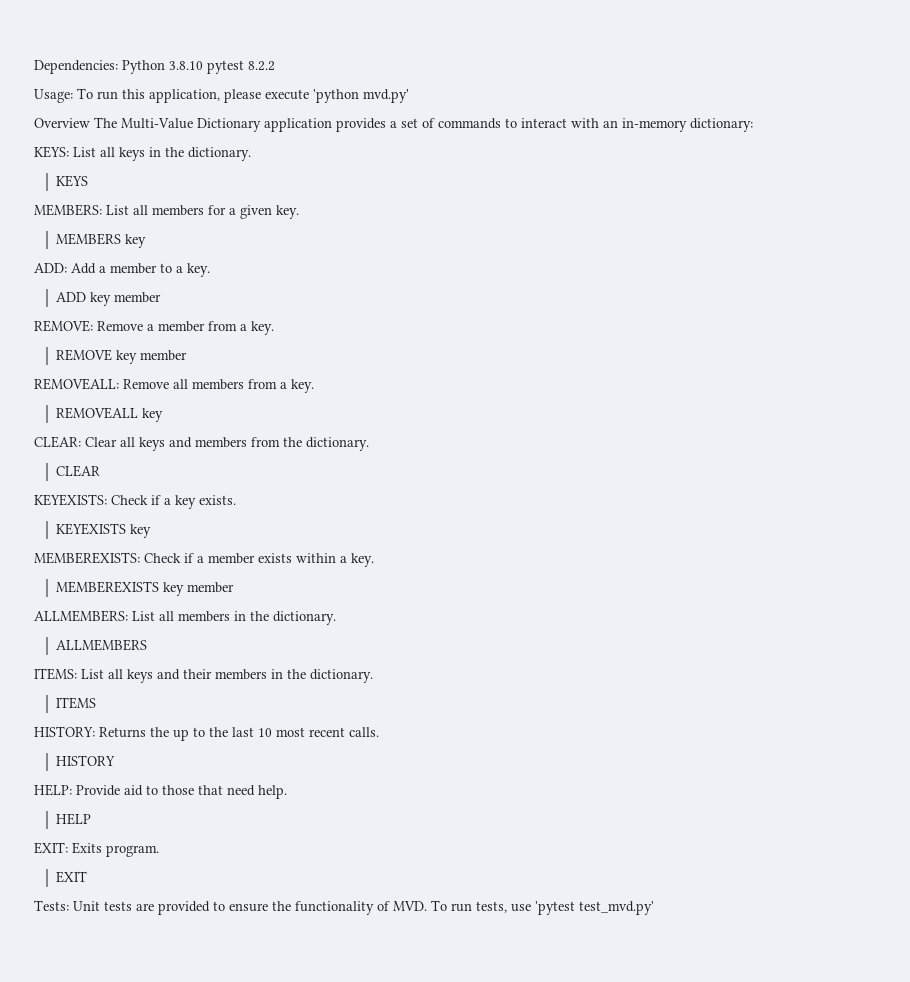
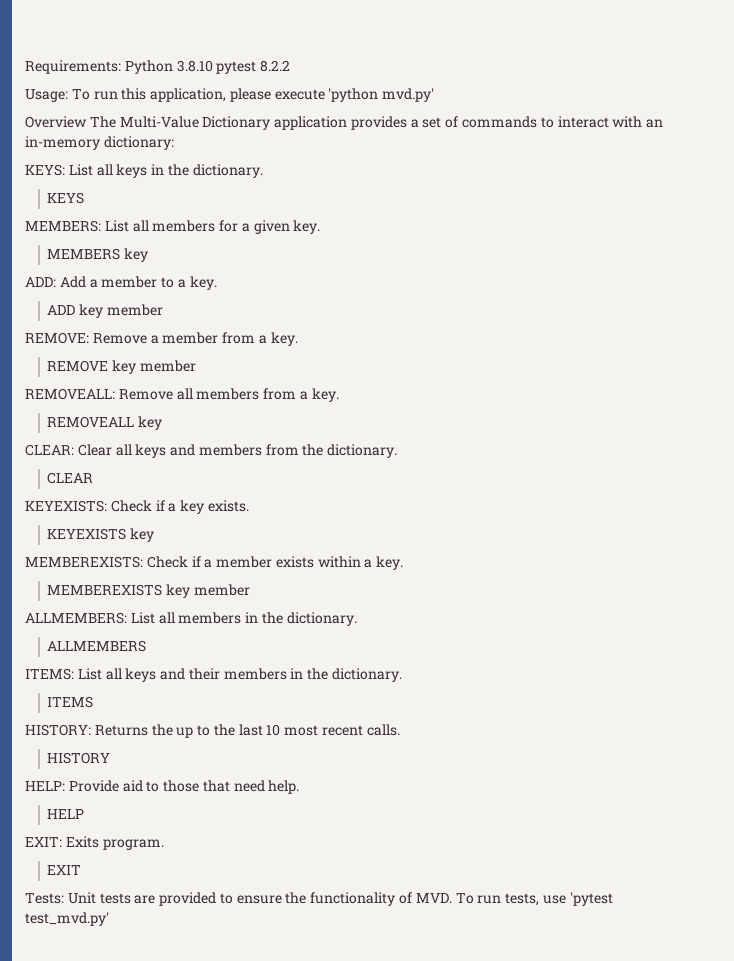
- Dependencies: Python 3.8.10 pytest 8.2.2
+ Requirements: Python 3.8.10 pytest 8.2.2

